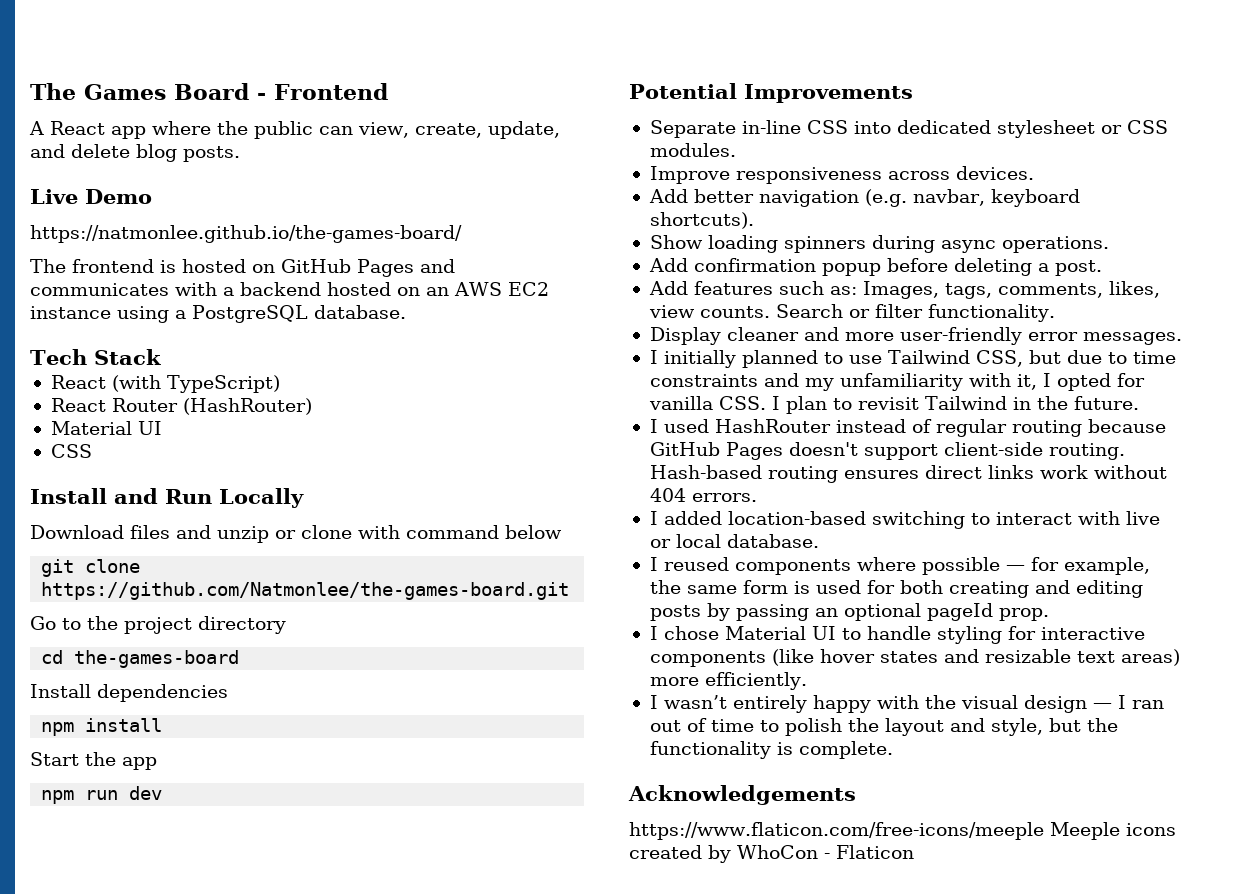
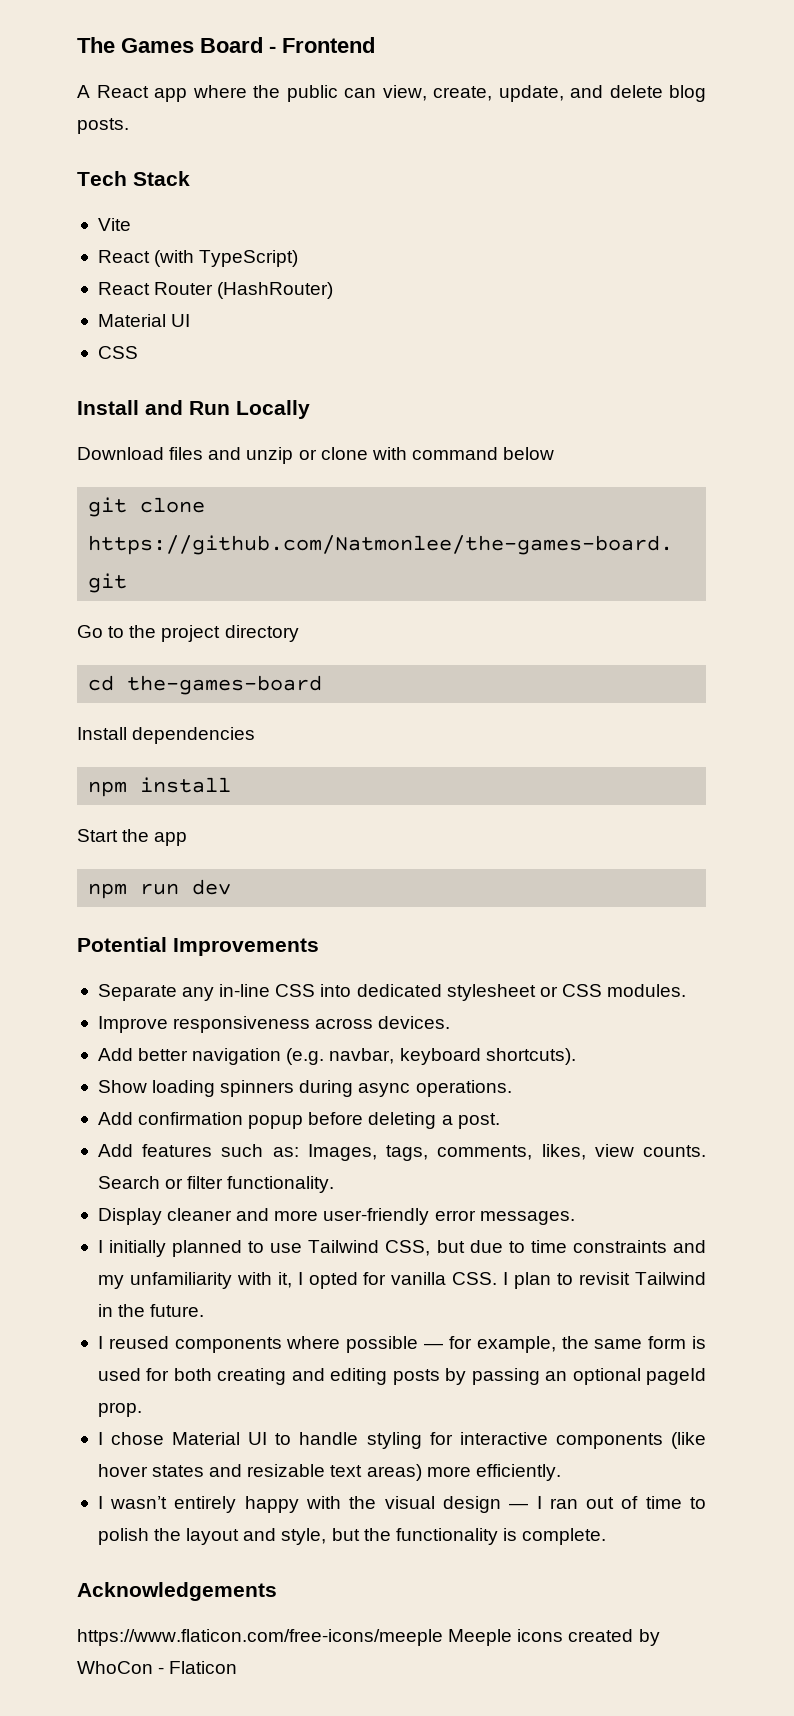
- Live Demo
- https://natmonlee.github.io/the-games-board/
- The frontend is hosted on GitHub Pages and communicates with a backend hosted on an AWS EC2 instance using a PostgreSQL database.
+ Vite
- Separate in-line CSS into dedicated stylesheet or CSS modules.
+ Separate any in-line CSS into dedicated stylesheet or CSS modules.
- I used HashRouter instead of regular routing because GitHub Pages doesn't support client-side routing. Hash-based routing ensures direct links work without 404 errors.
- I added location-based switching to interact with live or local database.

